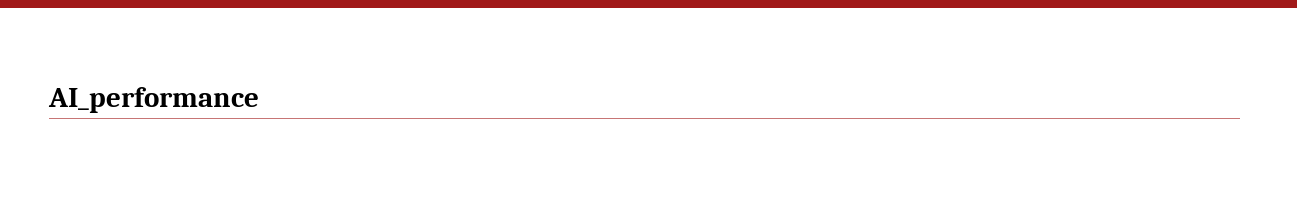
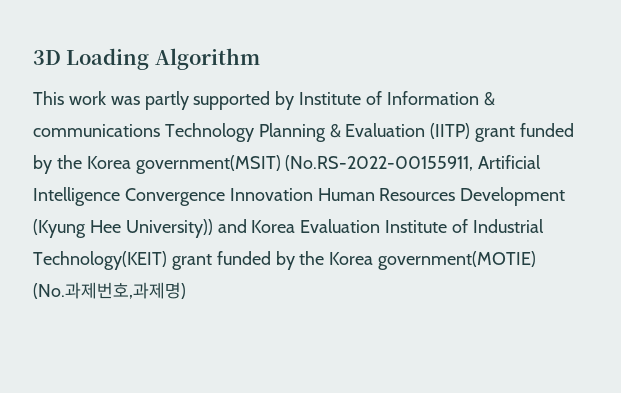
- AI_performance
+ 3D Loading Algorithm
+ This work was partly supported by Institute of Information & communications Technology Planning & Evaluation (IITP) grant funded by the Korea government(MSIT) (No.RS-2022-00155911, Artificial Intelligence Convergence Innovation Human Resources Development (Kyung Hee University)) and Korea Evaluation Institute of Industrial Technology(KEIT) grant funded by the Korea government(MOTIE) (No.과제번호,과제명)

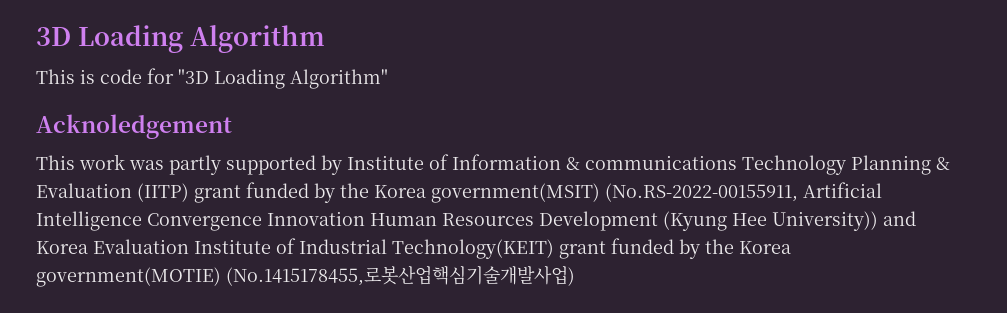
+ This is code for "3D Loading Algorithm"
+ Acknoledgement
- This work was partly supported by Institute of Information & communications Technology Planning & Evaluation (IITP) grant funded by the Korea government(MSIT) (No.RS-2022-00155911, Artificial Intelligence Convergence Innovation Human Resources Development (Kyung Hee University)) and Korea Evaluation Institute of Industrial Technology(KEIT) grant funded by the Korea government(MOTIE) (No.과제번호,과제명)
+ This work was partly supported by Institute of Information & communications Technology Planning & Evaluation (IITP) grant funded by the Korea government(MSIT) (No.RS-2022-00155911, Artificial Intelligence Convergence Innovation Human Resources Development (Kyung Hee University)) and Korea Evaluation Institute of Industrial Technology(KEIT) grant funded by the Korea government(MOTIE) (No.1415178455,로봇산업핵심기술개발사업)

